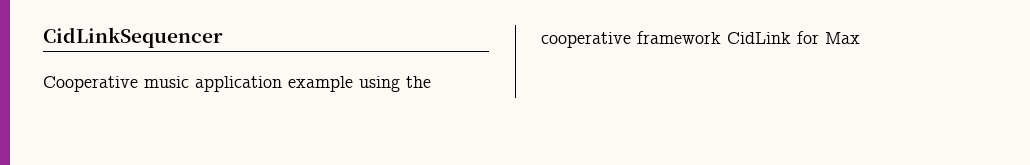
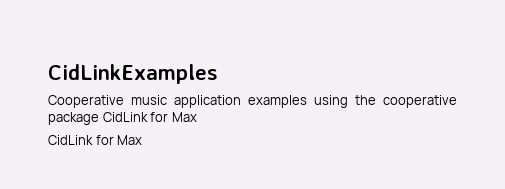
- CidLinkSequencer
+ CidLinkExamples
- Cooperative music application example using the cooperative framework CidLink for Max
+ Cooperative music application examples using the cooperative package CidLink for Max
+ CidLink for Max

